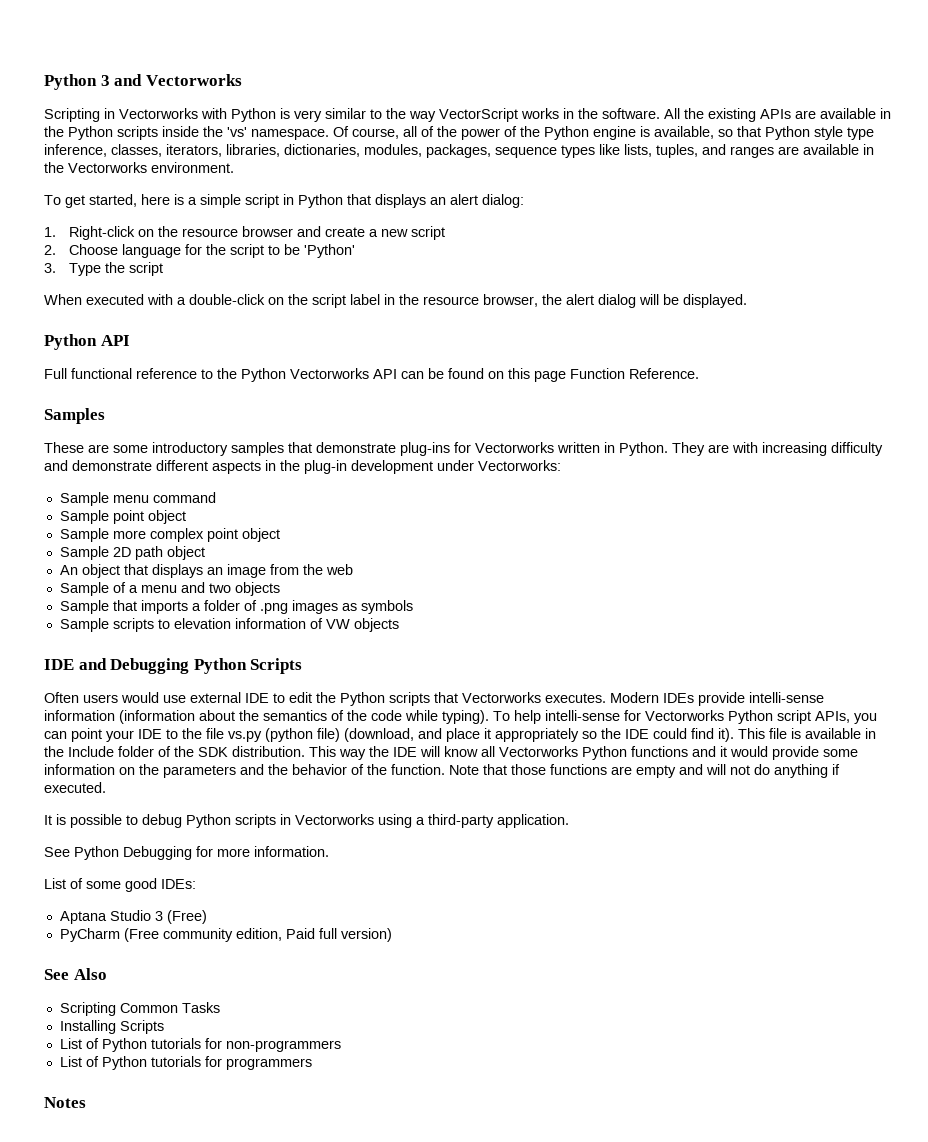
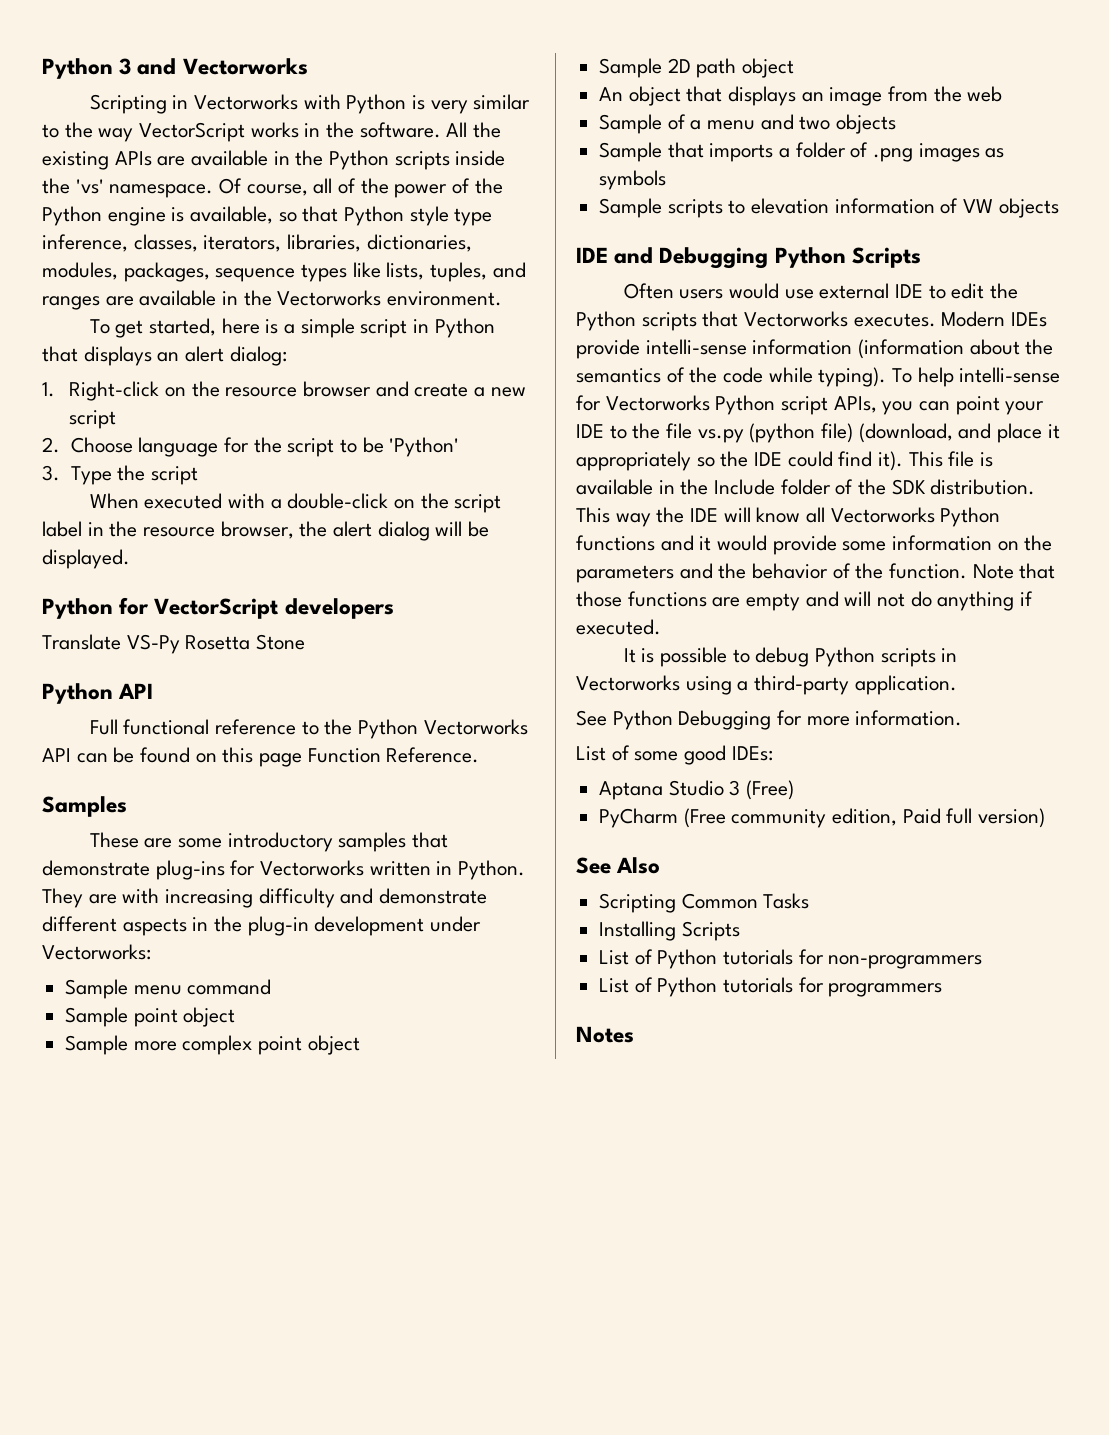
+ Python for VectorScript developers
+ Translate VS-Py Rosetta Stone

